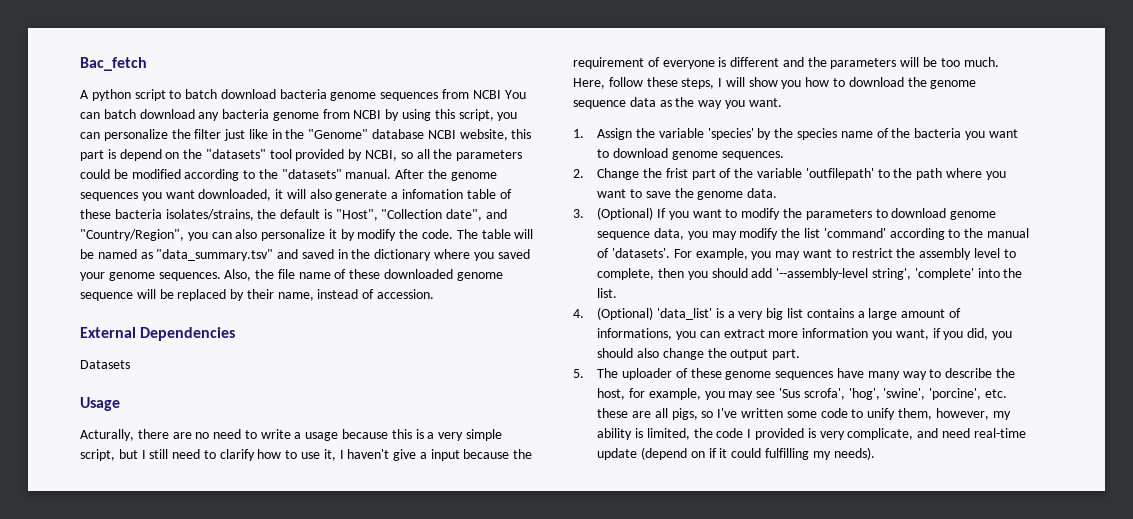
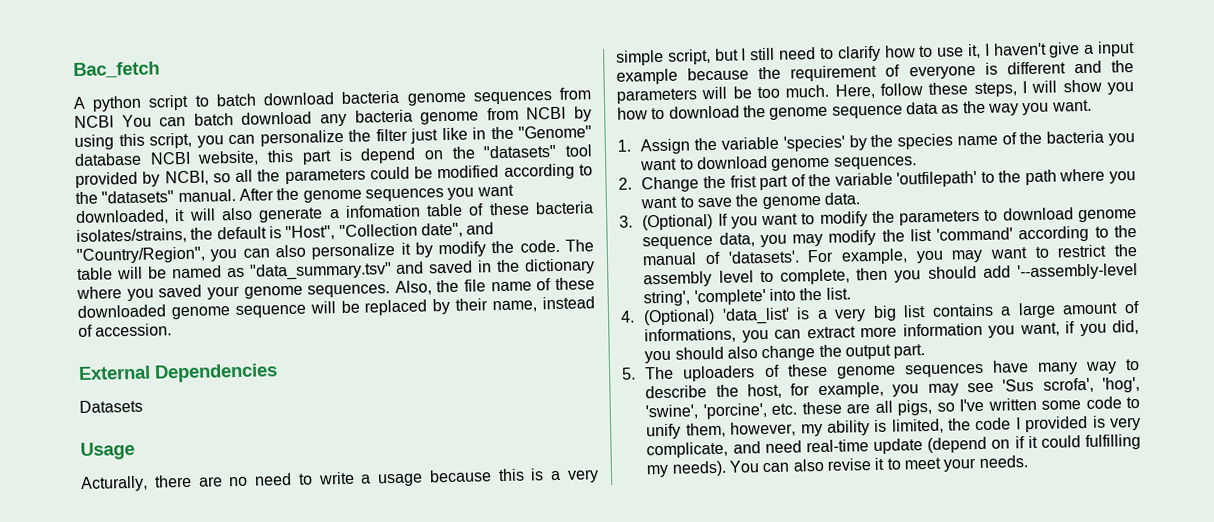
- Acturally, there are no need to write a usage because this is a very simple script, but I still need to clarify how to use it, I haven't give a input because the requirement of everyone is different and the parameters will be too much.
+ Acturally, there are no need to write a usage because this is a very simple script, but I still need to clarify how to use it, I haven't give a input example because the requirement of everyone is different and the parameters will be too much.
- 5. The uploader of these genome sequences have many way to describe the host, for example, you may see 'Sus scrofa', 'hog', 'swine', 'porcine', etc. these are all pigs, so I've written some code to unify them, however, my ability is limited, the code I provided is very complicate, and need real-time update (depend on if it could fulfilling my needs).
+ 5. The uploaders of these genome sequences have many way to describe the host, for example, you may see 'Sus scrofa', 'hog', 'swine', 'porcine', etc. these are all pigs, so I've written some code to unify them, however, my ability is limited, the code I provided is very complicate, and need real-time update (depend on if it could fulfilling my needs).
+ You can also revise it to meet your needs.

